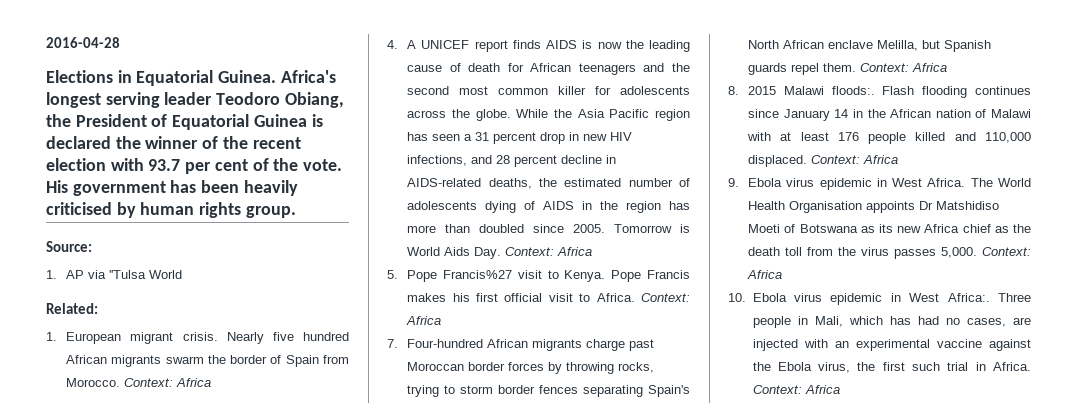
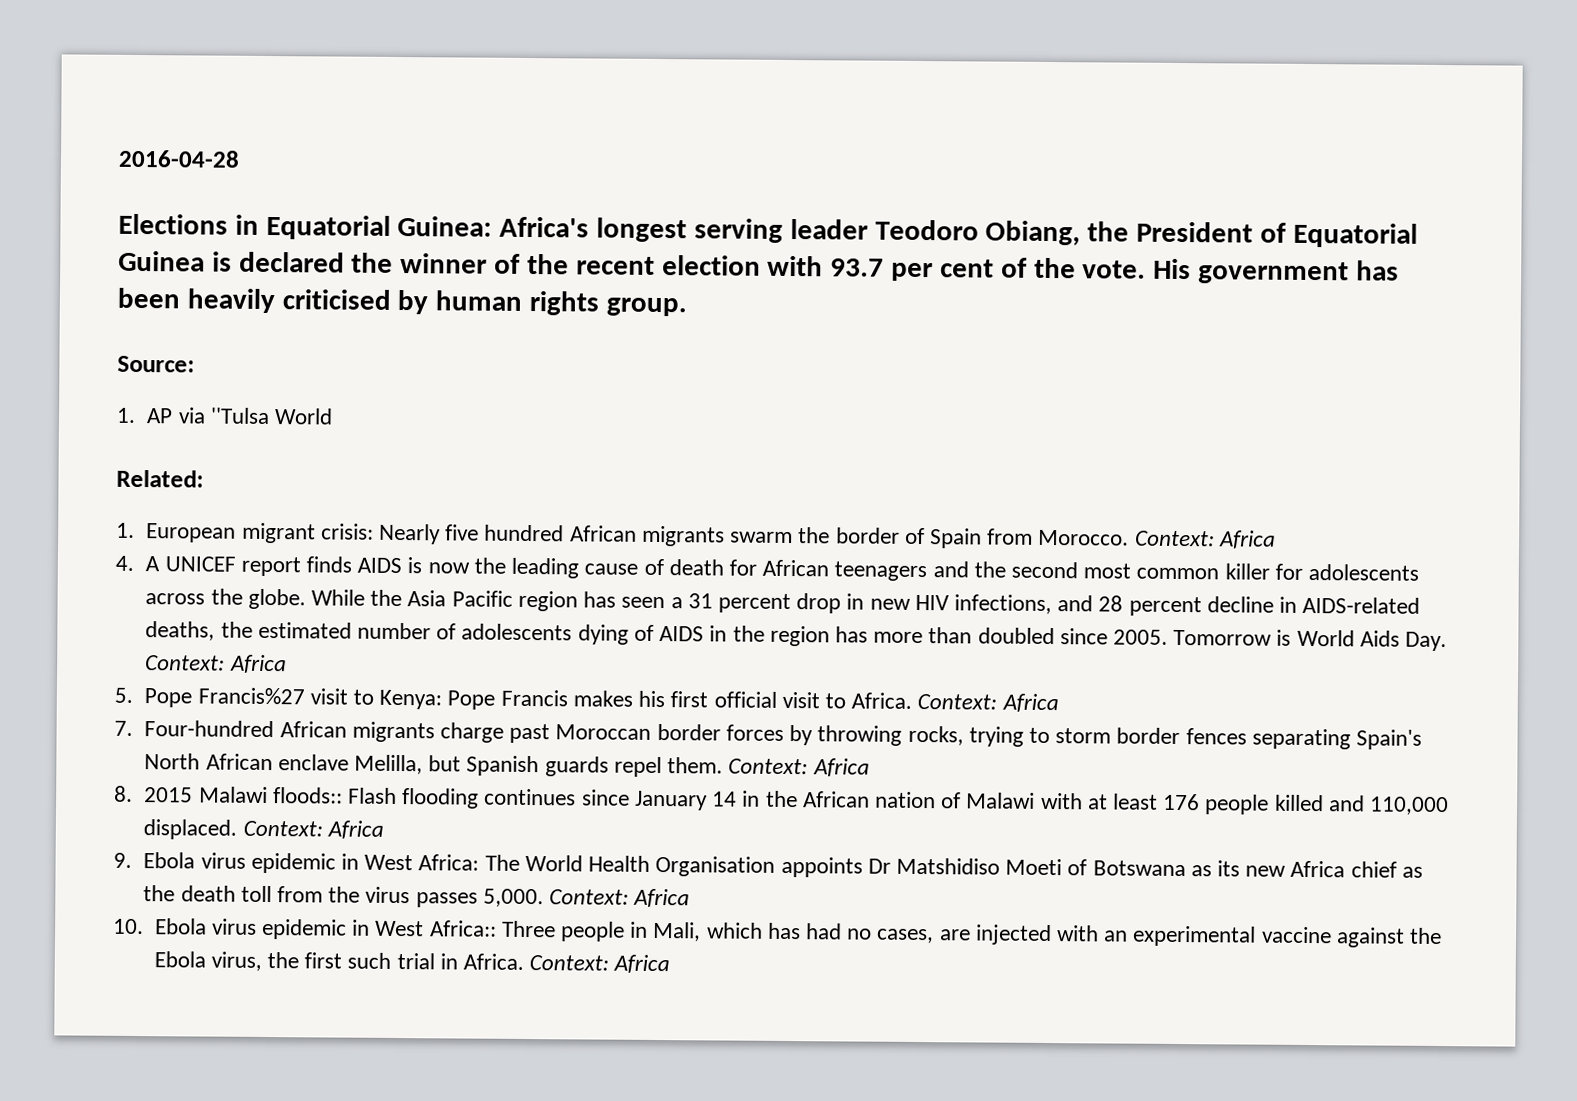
- Elections in Equatorial Guinea. Africa's longest serving leader Teodoro Obiang, the President of Equatorial Guinea is declared the winner of the recent election with 93.7 per cent of the vote.
+ Elections in Equatorial Guinea: Africa's longest serving leader Teodoro Obiang, the President of Equatorial Guinea is declared the winner of the recent election with 93.7 per cent of the vote.
- 1. European migrant crisis. Nearly five hundred African migrants swarm the border of Spain from Morocco.
+ 1. European migrant crisis: Nearly five hundred African migrants swarm the border of Spain from Morocco.
- 5. Pope Francis%27 visit to Kenya. Pope Francis makes his first official visit to Africa.
+ 5. Pope Francis%27 visit to Kenya: Pope Francis makes his first official visit to Africa.
- 8. 2015 Malawi floods:. Flash flooding continues since January 14 in the African nation of Malawi with at least 176 people killed and 110,000 displaced.
+ 8. 2015 Malawi floods:: Flash flooding continues since January 14 in the African nation of Malawi with at least 176 people killed and 110,000 displaced.
- 9. Ebola virus epidemic in West Africa. The World Health Organisation appoints Dr Matshidiso Moeti of Botswana as its new Africa chief as the death toll from the virus passes 5,000.
+ 9. Ebola virus epidemic in West Africa: The World Health Organisation appoints Dr Matshidiso Moeti of Botswana as its new Africa chief as the death toll from the virus passes 5,000.
- 10. Ebola virus epidemic in West Africa:. Three people in Mali, which has had no cases, are injected with an experimental vaccine against the Ebola virus, the first such trial in Africa.
+ 10. Ebola virus epidemic in West Africa:: Three people in Mali, which has had no cases, are injected with an experimental vaccine against the Ebola virus, the first such trial in Africa.

